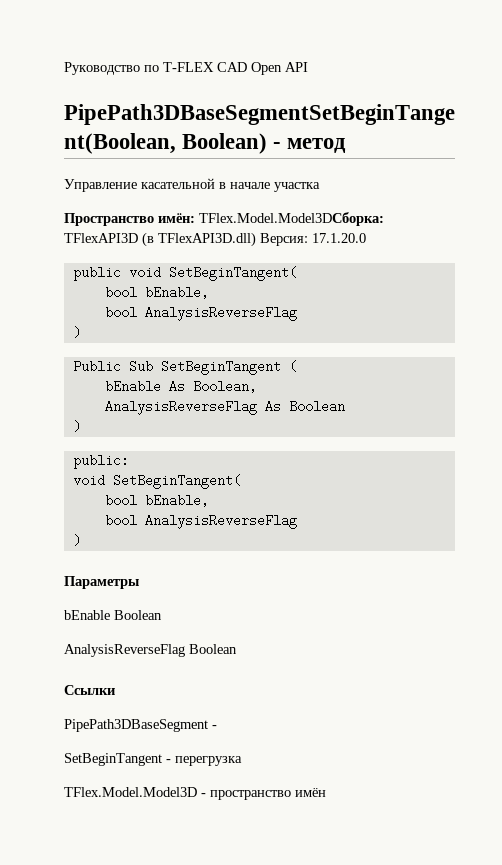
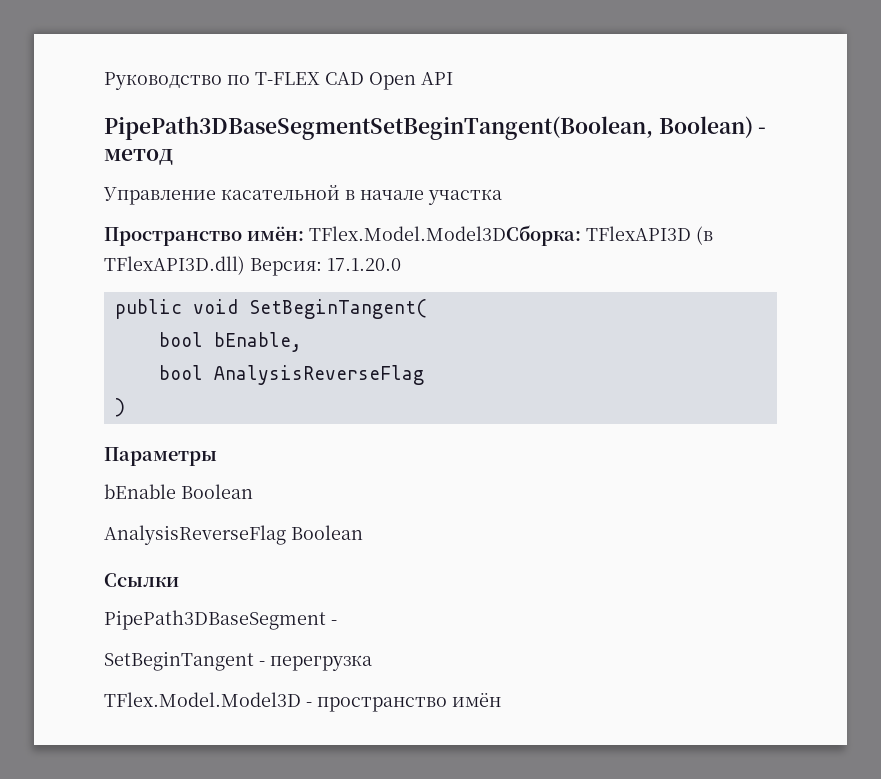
- Public Sub SetBeginTangent (
- bEnable As Boolean,
- AnalysisReverseFlag As Boolean
- )
- public:
- void SetBeginTangent(
- bool bEnable,
- bool AnalysisReverseFlag
- )

